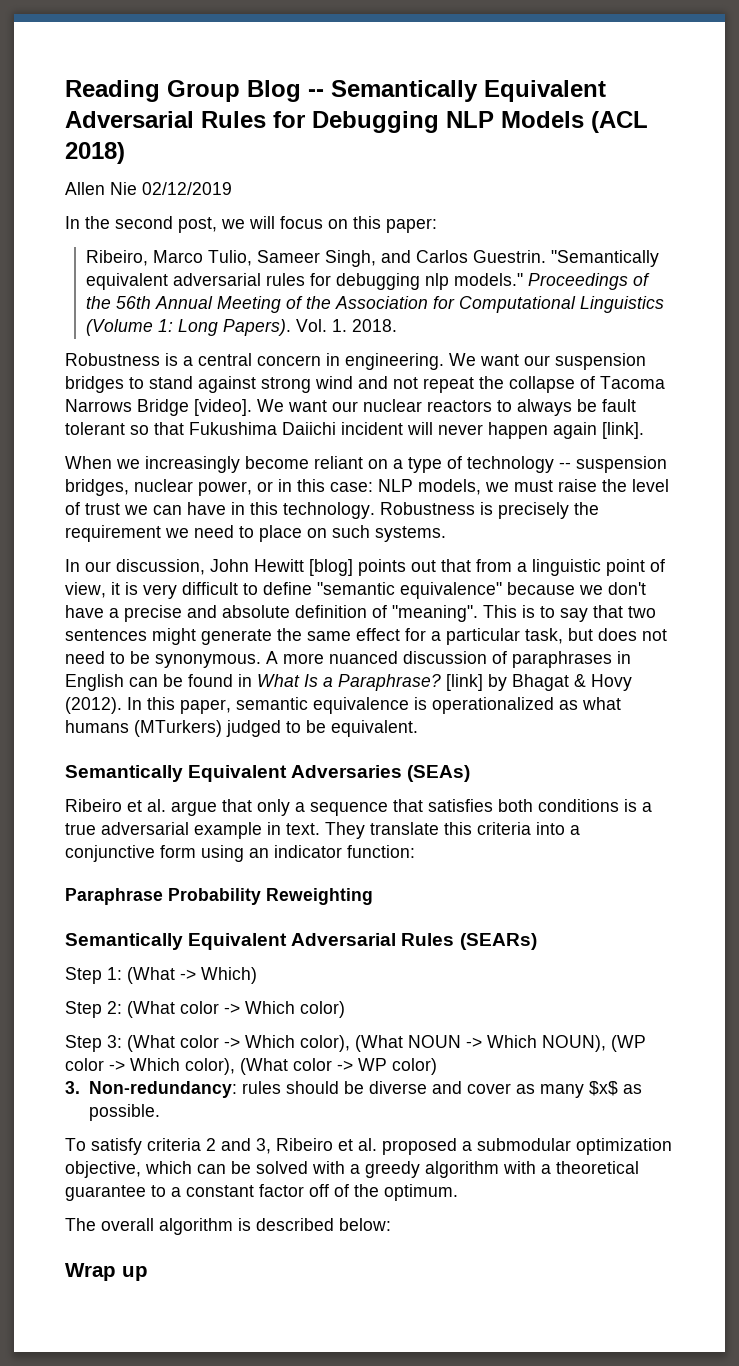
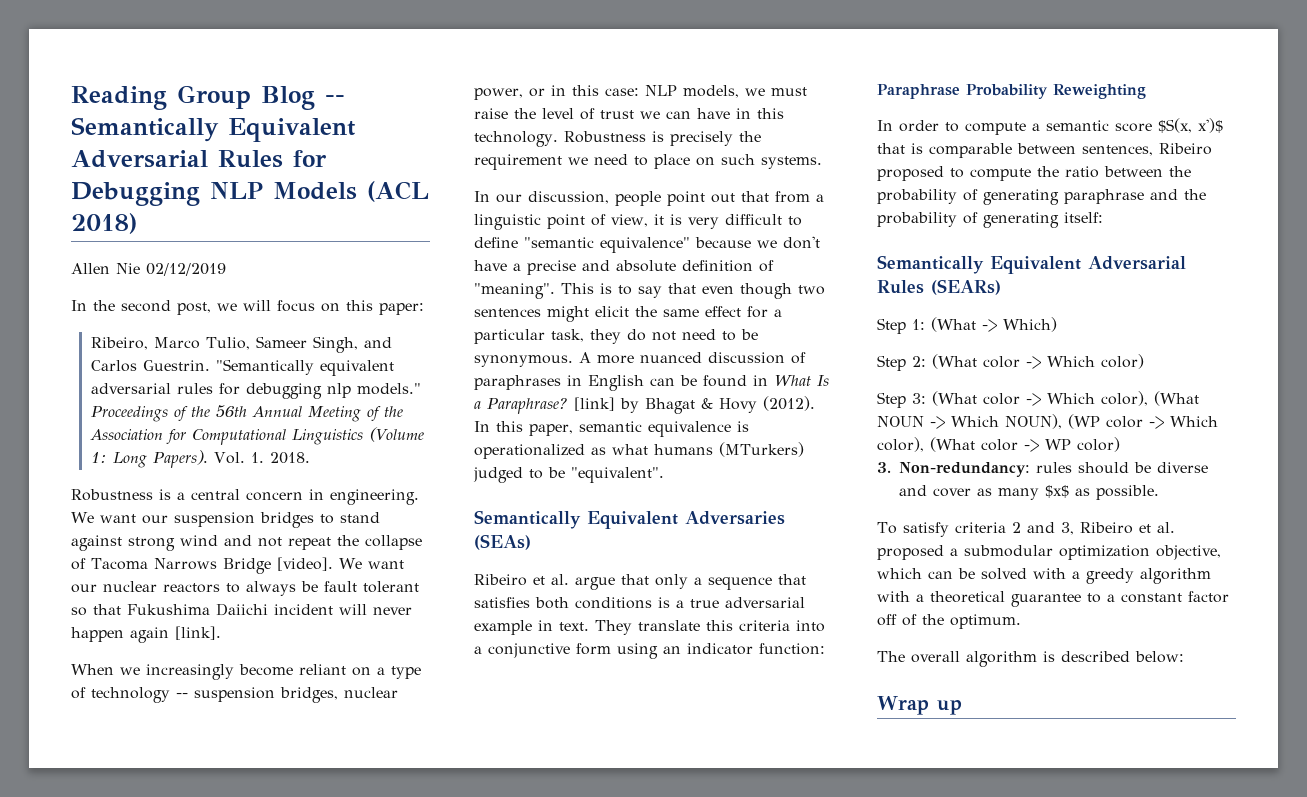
- In our discussion, John Hewitt [blog] points out that from a linguistic point of view, it is very difficult to define "semantic equivalence" because we don't have a precise and absolute definition of "meaning".
+ In our discussion, people point out that from a linguistic point of view, it is very difficult to define "semantic equivalence" because we don't have a precise and absolute definition of "meaning".
- This is to say that two sentences might generate the same effect for a particular task, but does not need to be synonymous.
+ This is to say that even though two sentences might elicit the same effect for a particular task, they do not need to be synonymous.
- In this paper, semantic equivalence is operationalized as what humans (MTurkers) judged to be equivalent.
+ In this paper, semantic equivalence is operationalized as what humans (MTurkers) judged to be "equivalent".
+ In order to compute a semantic score $S(x, x')$ that is comparable between sentences, Ribeiro proposed to compute the ratio between the probability of generating paraphrase and the probability of generating itself:

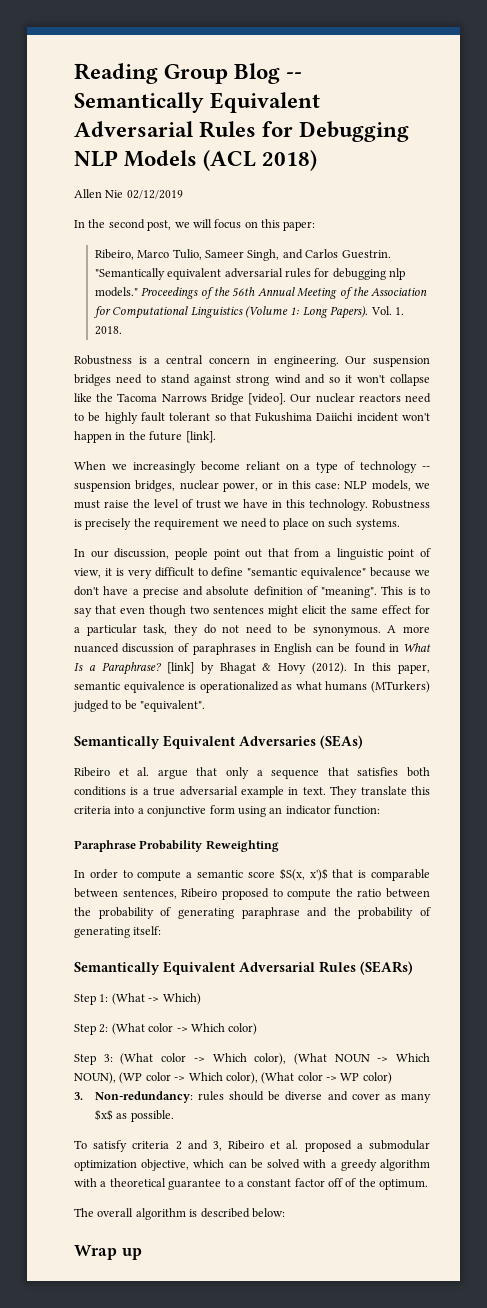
- We want our suspension bridges to stand against strong wind and not repeat the collapse of Tacoma Narrows Bridge [video]. We want our nuclear reactors to always be fault tolerant so that Fukushima Daiichi incident will never happen again [link].
+ Our suspension bridges need to stand against strong wind and so it won't collapse like the Tacoma Narrows Bridge [video]. Our nuclear reactors need to be highly fault tolerant so that Fukushima Daiichi incident won't happen in the future [link].
- When we increasingly become reliant on a type of technology -- suspension bridges, nuclear power, or in this case: NLP models, we must raise the level of trust we can have in this technology.
+ When we increasingly become reliant on a type of technology -- suspension bridges, nuclear power, or in this case: NLP models, we must raise the level of trust we have in this technology.

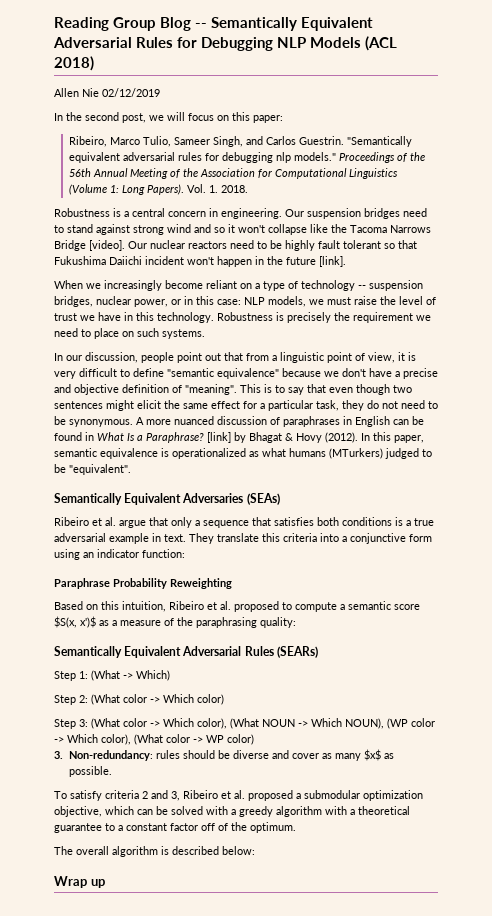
- In our discussion, people point out that from a linguistic point of view, it is very difficult to define "semantic equivalence" because we don't have a precise and absolute definition of "meaning".
+ In our discussion, people point out that from a linguistic point of view, it is very difficult to define "semantic equivalence" because we don't have a precise and objective definition of "meaning".
- In order to compute a semantic score $S(x, x')$ that is comparable between sentences, Ribeiro proposed to compute the ratio between the probability of generating paraphrase and the probability of generating itself:
+ Based on this intuition, Ribeiro et al. proposed to compute a semantic score $S(x, x')$ as a measure of the paraphrasing quality:

